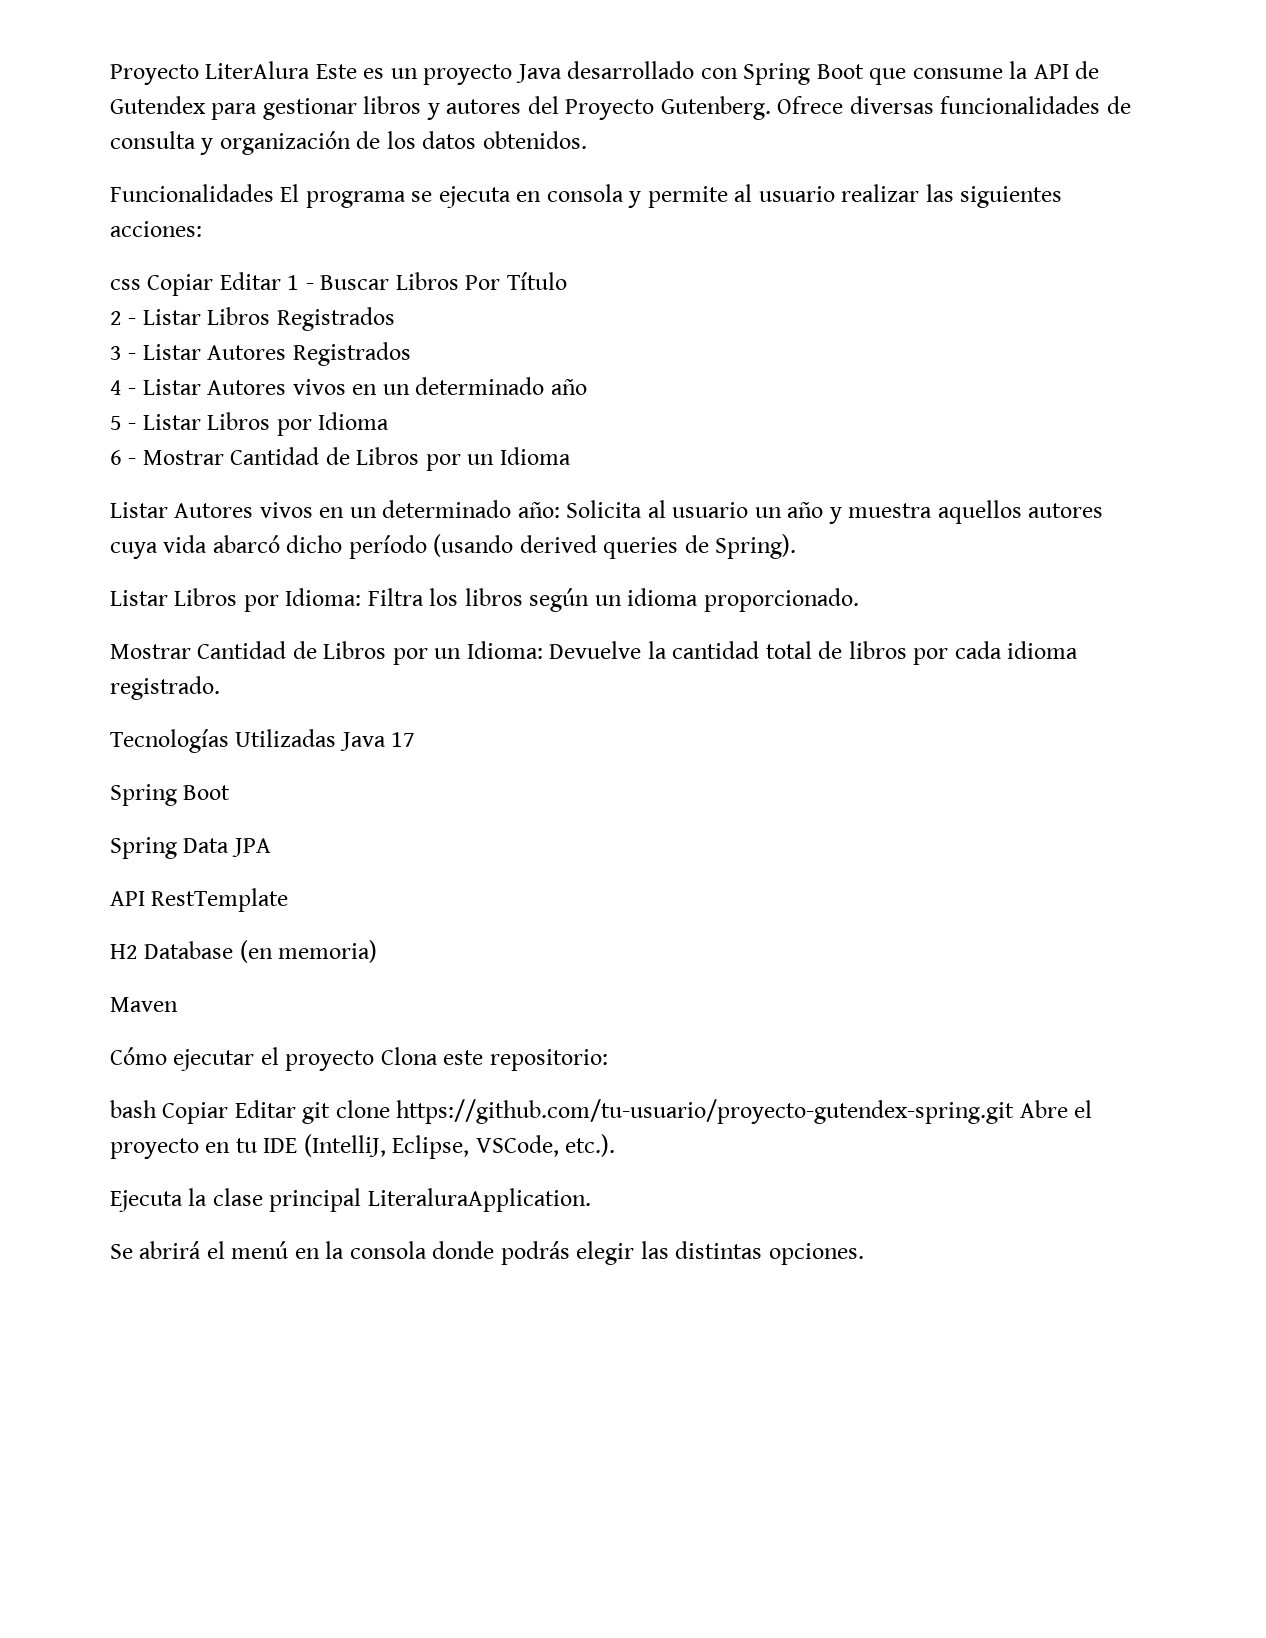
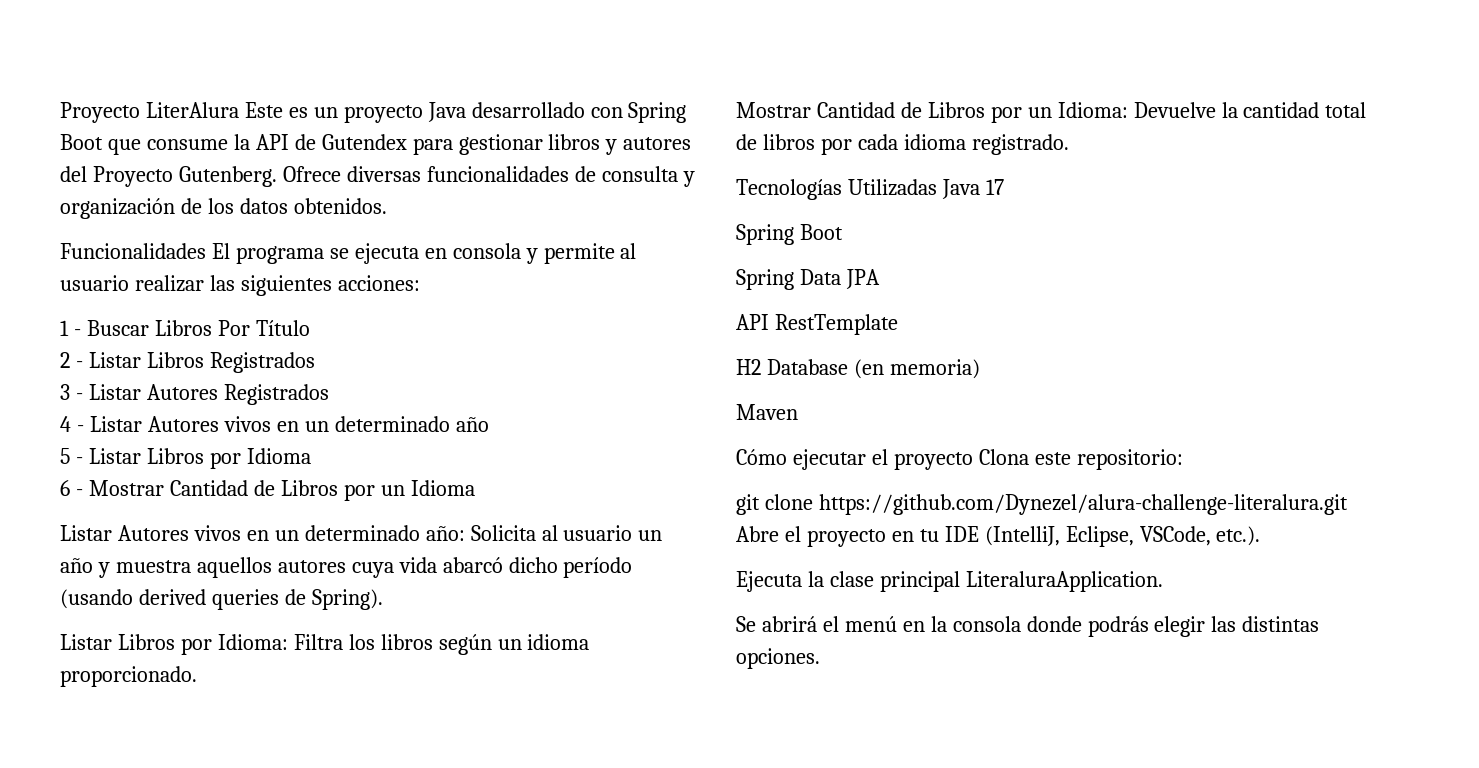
- css Copiar Editar 1 - Buscar Libros Por Título
+ 1 - Buscar Libros Por Título
- bash Copiar Editar git clone https://github.com/tu-usuario/proyecto-gutendex-spring.git Abre el proyecto en tu IDE (IntelliJ, Eclipse, VSCode, etc.).
+ git clone https://github.com/Dynezel/alura-challenge-literalura.git Abre el proyecto en tu IDE (IntelliJ, Eclipse, VSCode, etc.).

